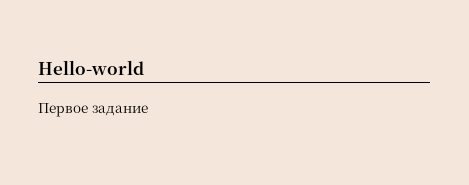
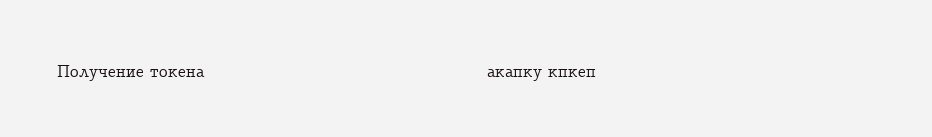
- Hello-world
- Первое задание
+ Получение токена
+ акапку кпкеп

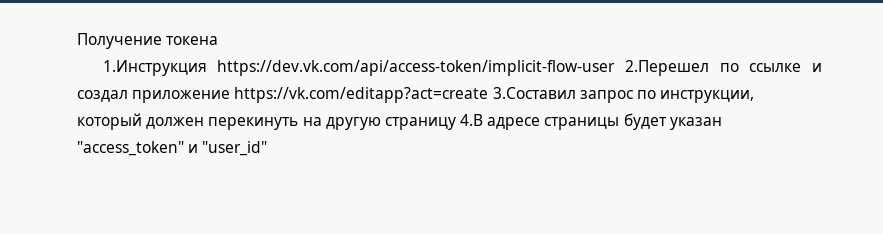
- акапку кпкеп
+ 1.Инструкция https://dev.vk.com/api/access-token/implicit-flow-user 2.Перешел по ссылке и создал приложение https://vk.com/editapp?act=create 3.Составил запрос по инструкции, который должен перекинуть на другую страницу 4.В адресе страницы будет указан "access_token" и "user_id"

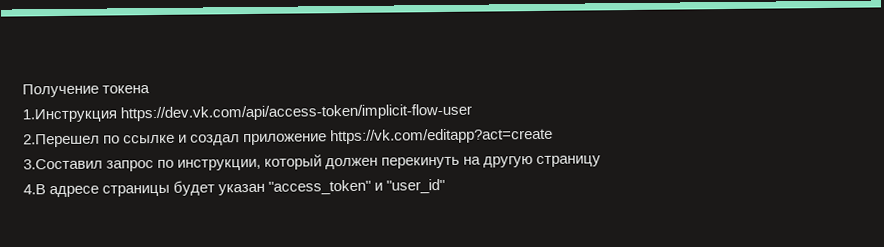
- 1.Инструкция https://dev.vk.com/api/access-token/implicit-flow-user 2.Перешел по ссылке и создал приложение https://vk.com/editapp?act=create 3.Составил запрос по инструкции, который должен перекинуть на другую страницу 4.В адресе страницы будет указан "access_token" и "user_id"
+ 1.Инструкция https://dev.vk.com/api/access-token/implicit-flow-user
+ 2.Перешел по ссылке и создал приложение https://vk.com/editapp?act=create
+ 3.Составил запрос по инструкции, который должен перекинуть на другую страницу
+ 4.В адресе страницы будет указан "access_token" и "user_id"

